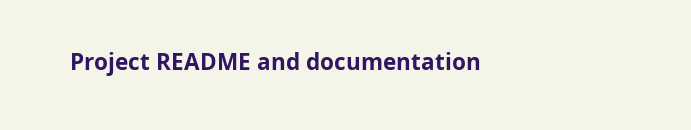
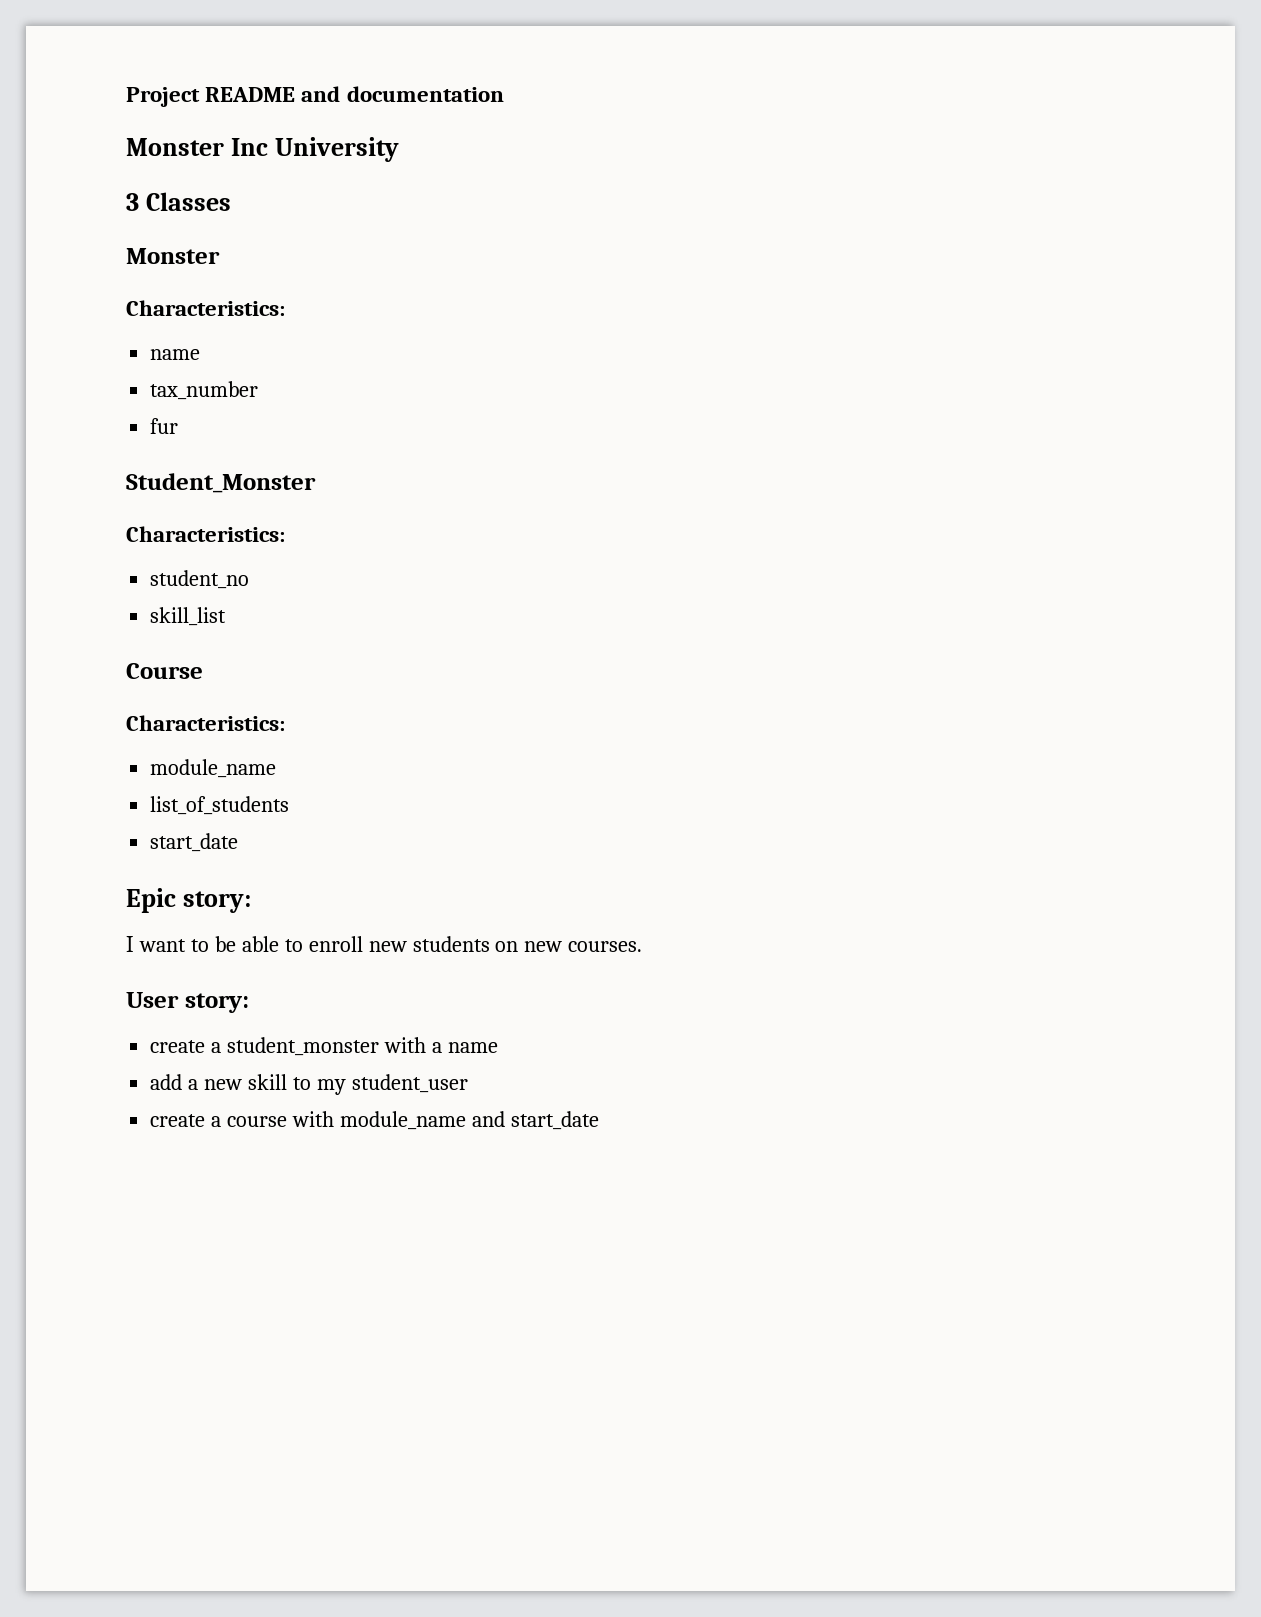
+ Monster Inc University
+ 3 Classes
+ Monster
+ Characteristics:
+ name
+ tax_number
+ fur
+ Student_Monster
+ Characteristics:
+ student_no
+ skill_list
+ Course
+ Characteristics:
+ module_name
+ list_of_students
+ start_date
+ Epic story:
+ I want to be able to enroll new students on new courses.
+ User story:
+ create a student_monster with a name
+ add a new skill to my student_user
+ create a course with module_name and start_date

